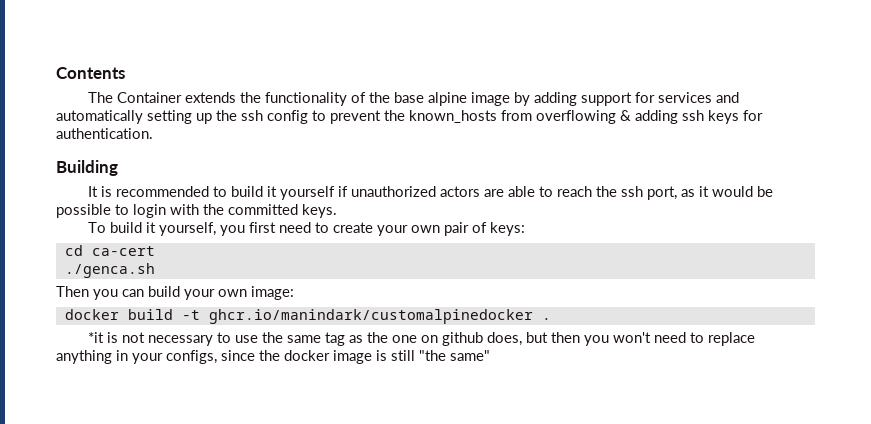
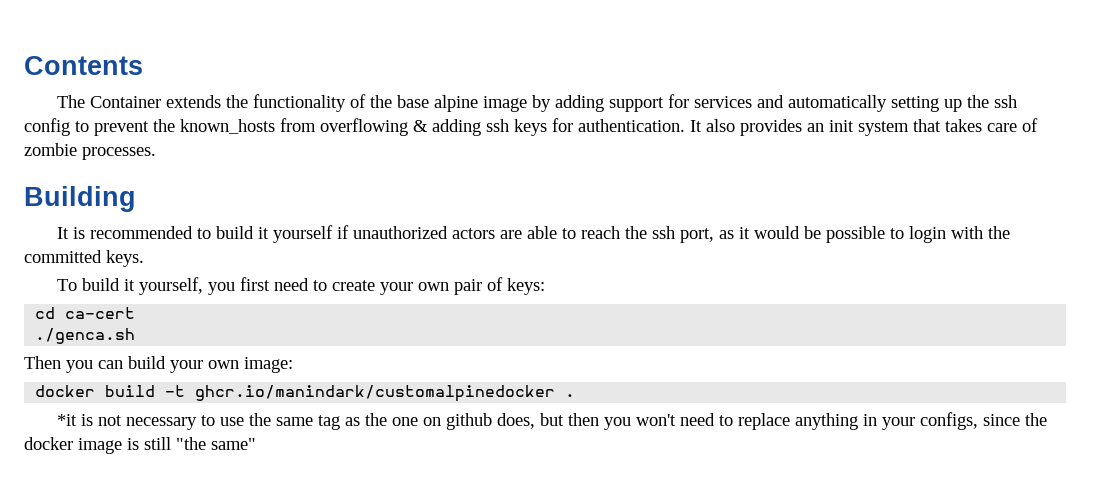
+ It also provides an init system that takes care of zombie processes.

